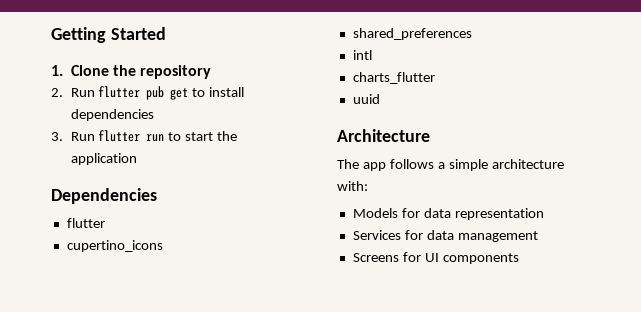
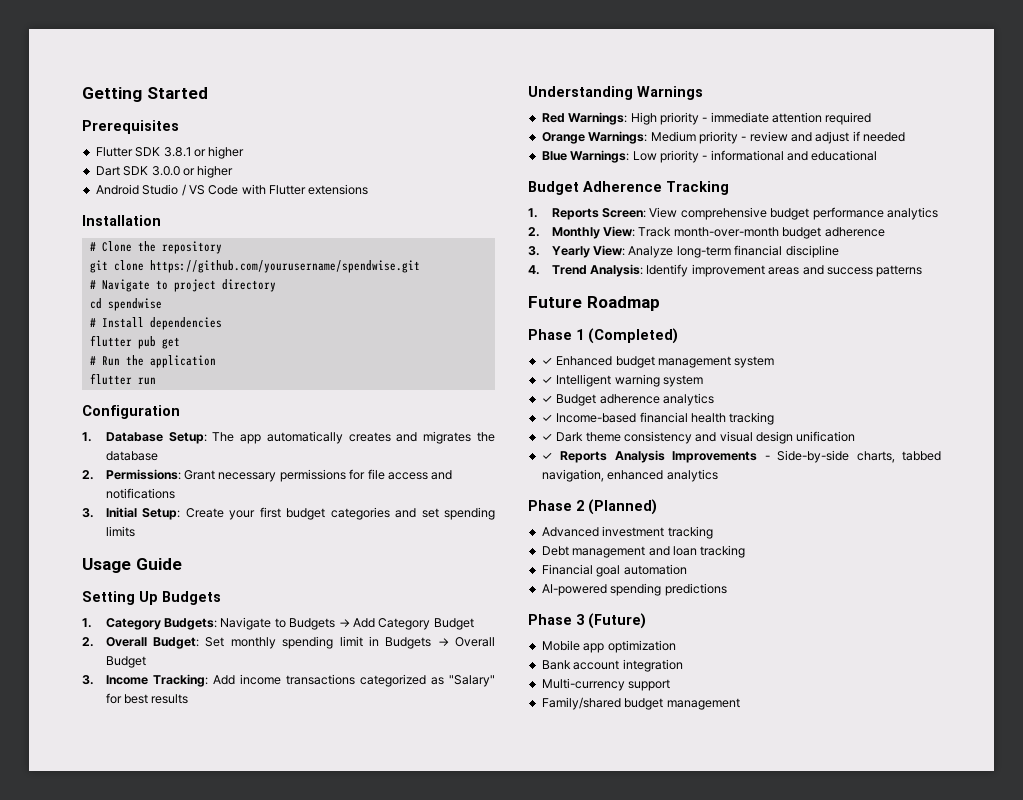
- 1. Clone the repository
- 2. Run flutter pub get to install dependencies
- 3. Run flutter run to start the application
- Dependencies
- flutter
- cupertino_icons
- shared_preferences
- intl
- charts_flutter
- uuid
- Architecture
- The app follows a simple architecture with:
- Models for data representation
- Services for data management
- Screens for UI components
+ Prerequisites
+ Flutter SDK 3.8.1 or higher
+ Dart SDK 3.0.0 or higher
+ Android Studio / VS Code with Flutter extensions
+ Installation
+ # Clone the repository
+ git clone https://github.com/yourusername/spendwise.git
+ # Navigate to project directory
+ cd spendwise
+ # Install dependencies
+ flutter pub get
+ # Run the application
+ flutter run
+ Configuration
+ 1. Database Setup: The app automatically creates and migrates the database
+ 2. Permissions: Grant necessary permissions for file access and notifications
+ 3. Initial Setup: Create your first budget categories and set spending limits
+ Usage Guide
+ Setting Up Budgets
+ 1. Category Budgets: Navigate to Budgets → Add Category Budget
+ 2. Overall Budget: Set monthly spending limit in Budgets → Overall Budget
+ 3. Income Tracking: Add income transactions categorized as "Salary" for best results
+ Understanding Warnings
+ Red Warnings: High priority - immediate attention required
+ Orange Warnings: Medium priority - review and adjust if needed
+ Blue Warnings: Low priority - informational and educational
+ Budget Adherence Tracking
+ 1. Reports Screen: View comprehensive budget performance analytics
+ 2. Monthly View: Track month-over-month budget adherence
+ 3. Yearly View: Analyze long-term financial discipline
+ 4. Trend Analysis: Identify improvement areas and success patterns
+ Future Roadmap
+ Phase 1 (Completed)
+ ✓ Enhanced budget management system
+ ✓ Intelligent warning system
+ ✓ Budget adherence analytics
+ ✓ Income-based financial health tracking
+ ✓ Dark theme consistency and visual design unification
+ ✓ Reports Analysis Improvements - Side-by-side charts, tabbed navigation, enhanced analytics
+ Phase 2 (Planned)
+ Advanced investment tracking
+ Debt management and loan tracking
+ Financial goal automation
+ AI-powered spending predictions
+ Phase 3 (Future)
+ Mobile app optimization
+ Bank account integration
+ Multi-currency support
+ Family/shared budget management

